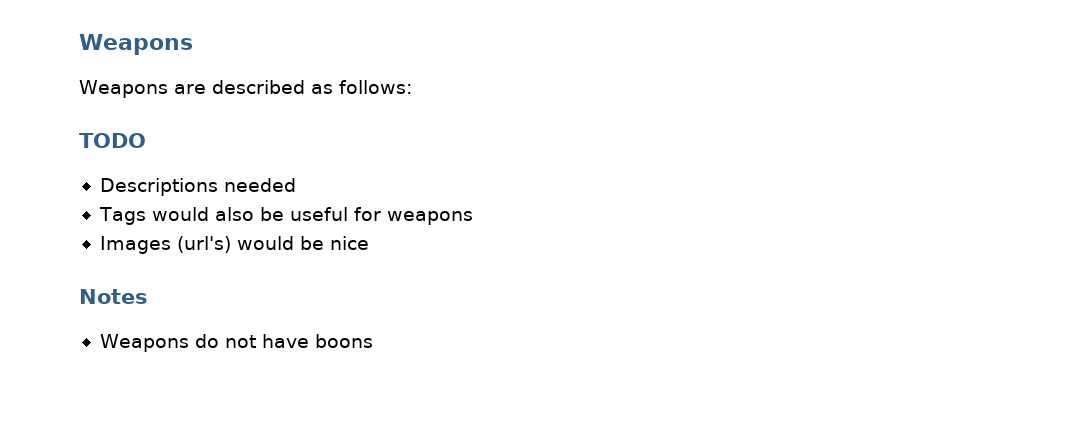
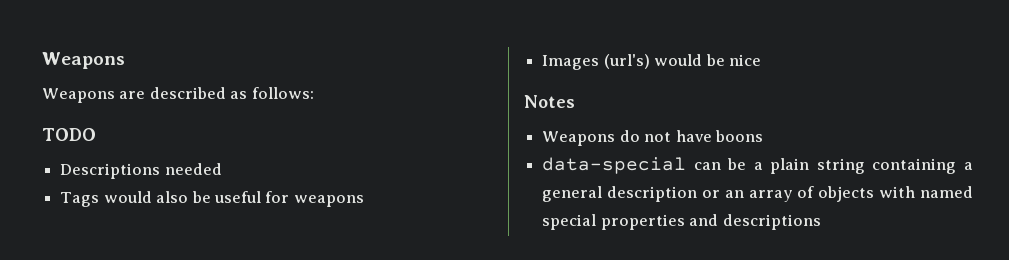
+ data-special can be a plain string containing a general description or an array of objects with named special properties and descriptions

